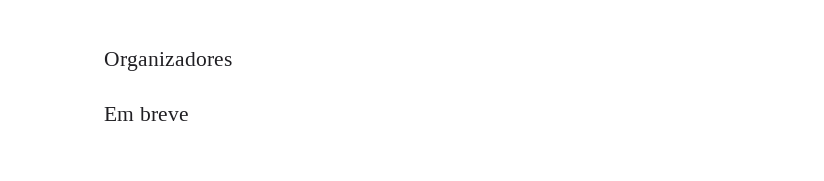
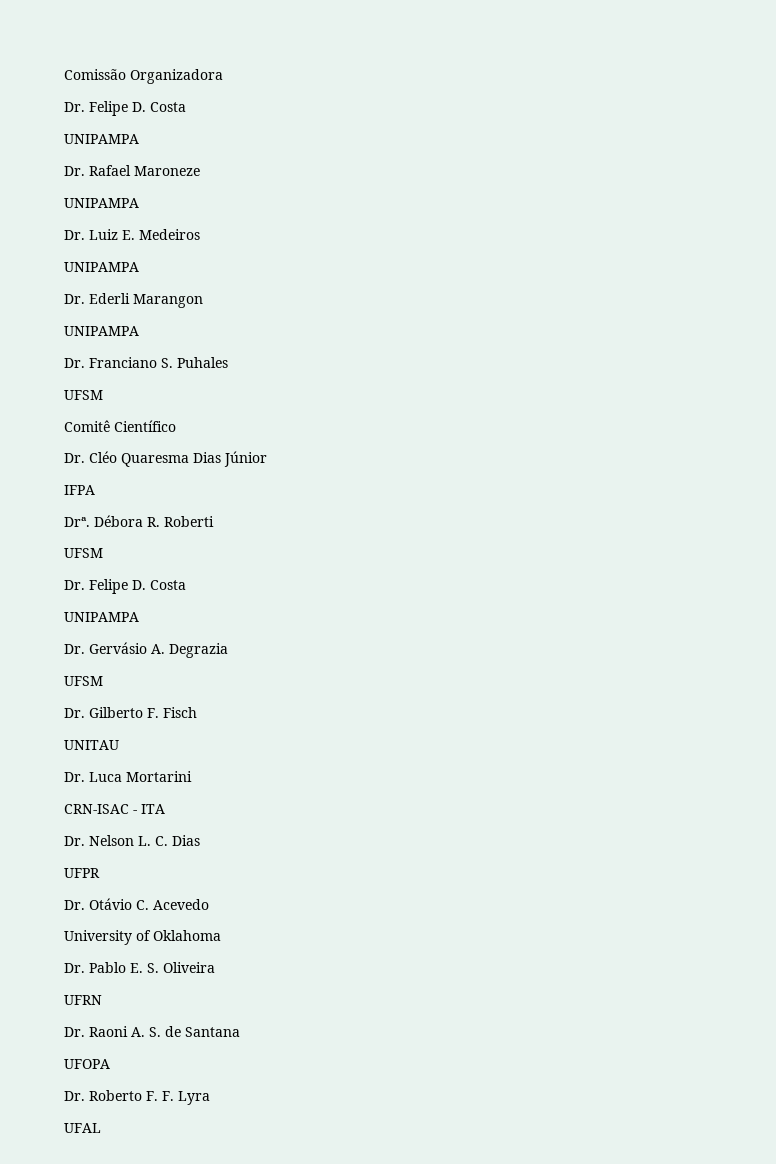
- Organizadores
- Em breve
+ Comissão Organizadora
+ Dr. Felipe D. Costa
+ UNIPAMPA
+ Dr. Rafael Maroneze
+ UNIPAMPA
+ Dr. Luiz E. Medeiros
+ UNIPAMPA
+ Dr. Ederli Marangon
+ UNIPAMPA
+ Dr. Franciano S. Puhales
+ UFSM
+ Comitê Científico
+ Dr. Cléo Quaresma Dias Júnior
+ IFPA
+ Drª. Débora R. Roberti
+ UFSM
+ Dr. Felipe D. Costa
+ UNIPAMPA
+ Dr. Gervásio A. Degrazia
+ UFSM
+ Dr. Gilberto F. Fisch
+ UNITAU
+ Dr. Luca Mortarini
+ CRN-ISAC - ITA
+ Dr. Nelson L. C. Dias
+ UFPR
+ Dr. Otávio C. Acevedo
+ University of Oklahoma
+ Dr. Pablo E. S. Oliveira
+ UFRN
+ Dr. Raoni A. S. de Santana
+ UFOPA
+ Dr. Roberto F. F. Lyra
+ UFAL

